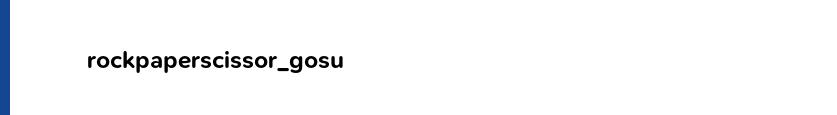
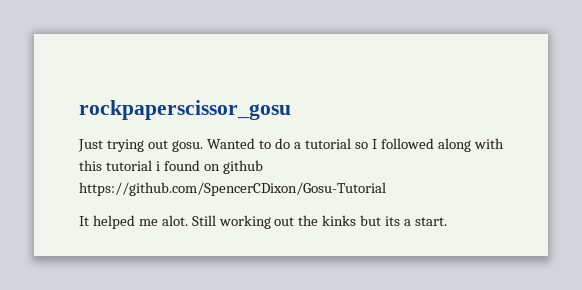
+ Just trying out gosu. Wanted to do a tutorial so I followed along with this tutorial i found on github https://github.com/SpencerCDixon/Gosu-Tutorial
+ It helped me alot. Still working out the kinks but its a start.

